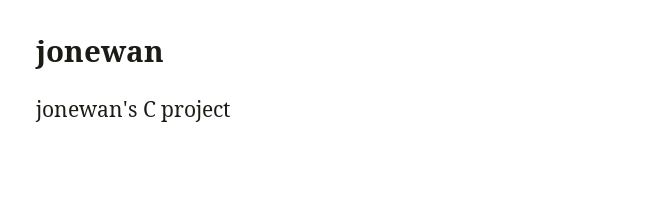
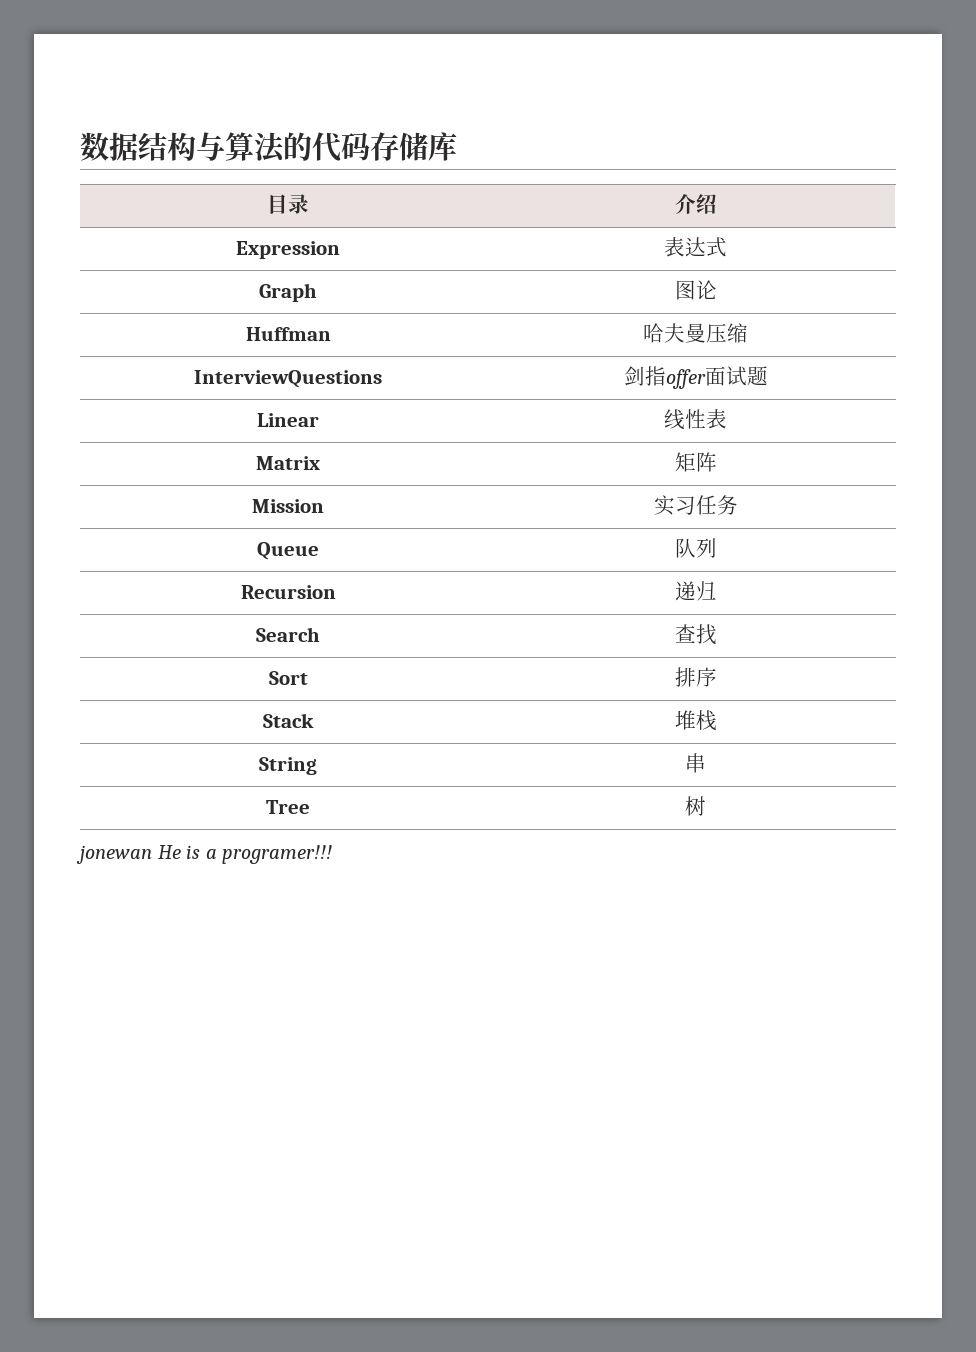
- jonewan
- jonewan's C project
+ 数据结构与算法的代码存储库
+ 目录 | 介绍
+ Expression | 表达式
+ Graph | 图论
+ Huffman | 哈夫曼压缩
+ InterviewQuestions | 剑指offer面试题
+ Linear | 线性表
+ Matrix | 矩阵
+ Mission | 实习任务
+ Queue | 队列
+ Recursion | 递归
+ Search | 查找
+ Sort | 排序
+ Stack | 堆栈
+ String | 串
+ Tree | 树
+ jonewan He is a programer!!!

